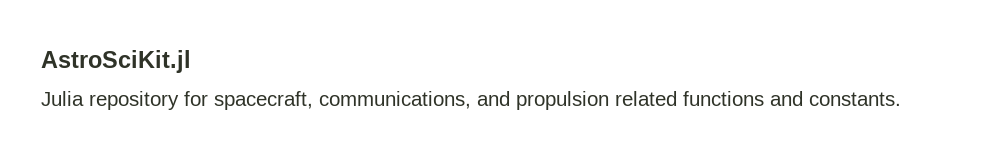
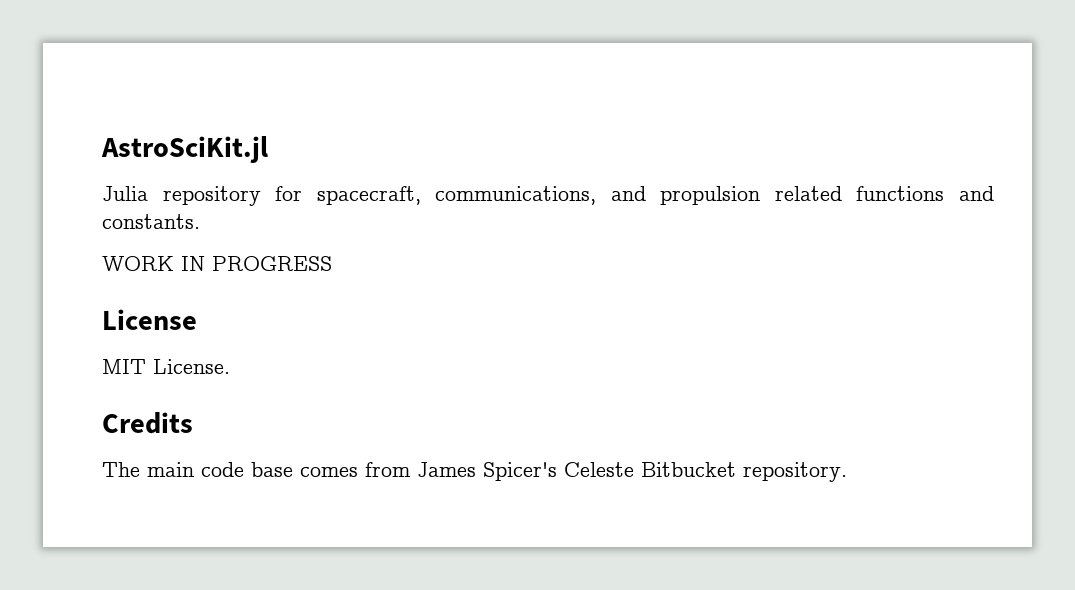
+ WORK IN PROGRESS
+ License
+ MIT License.
+ Credits
+ The main code base comes from James Spicer's Celeste Bitbucket repository.

